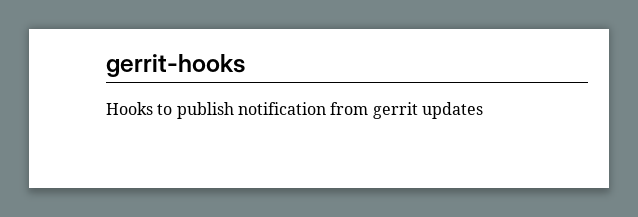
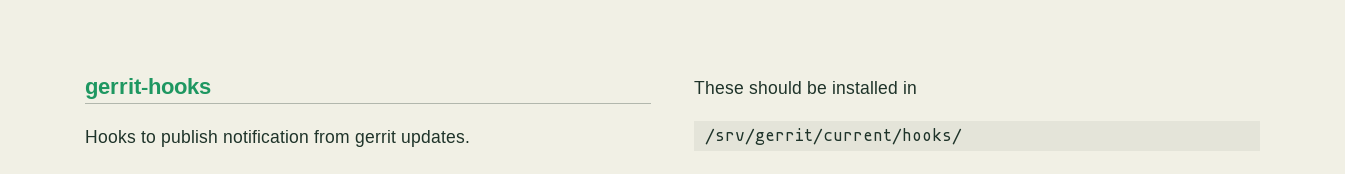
- Hooks to publish notification from gerrit updates
+ Hooks to publish notification from gerrit updates.
+ These should be installed in
+ /srv/gerrit/current/hooks/

